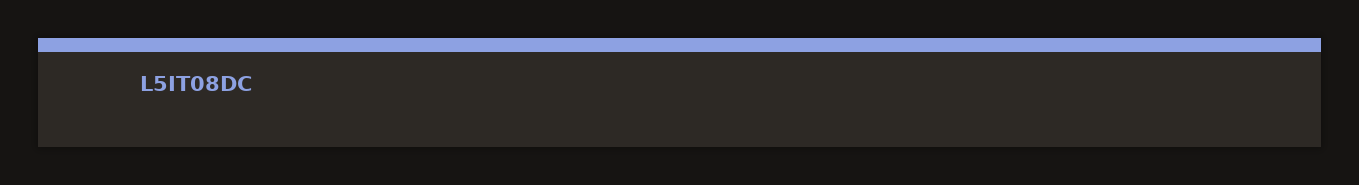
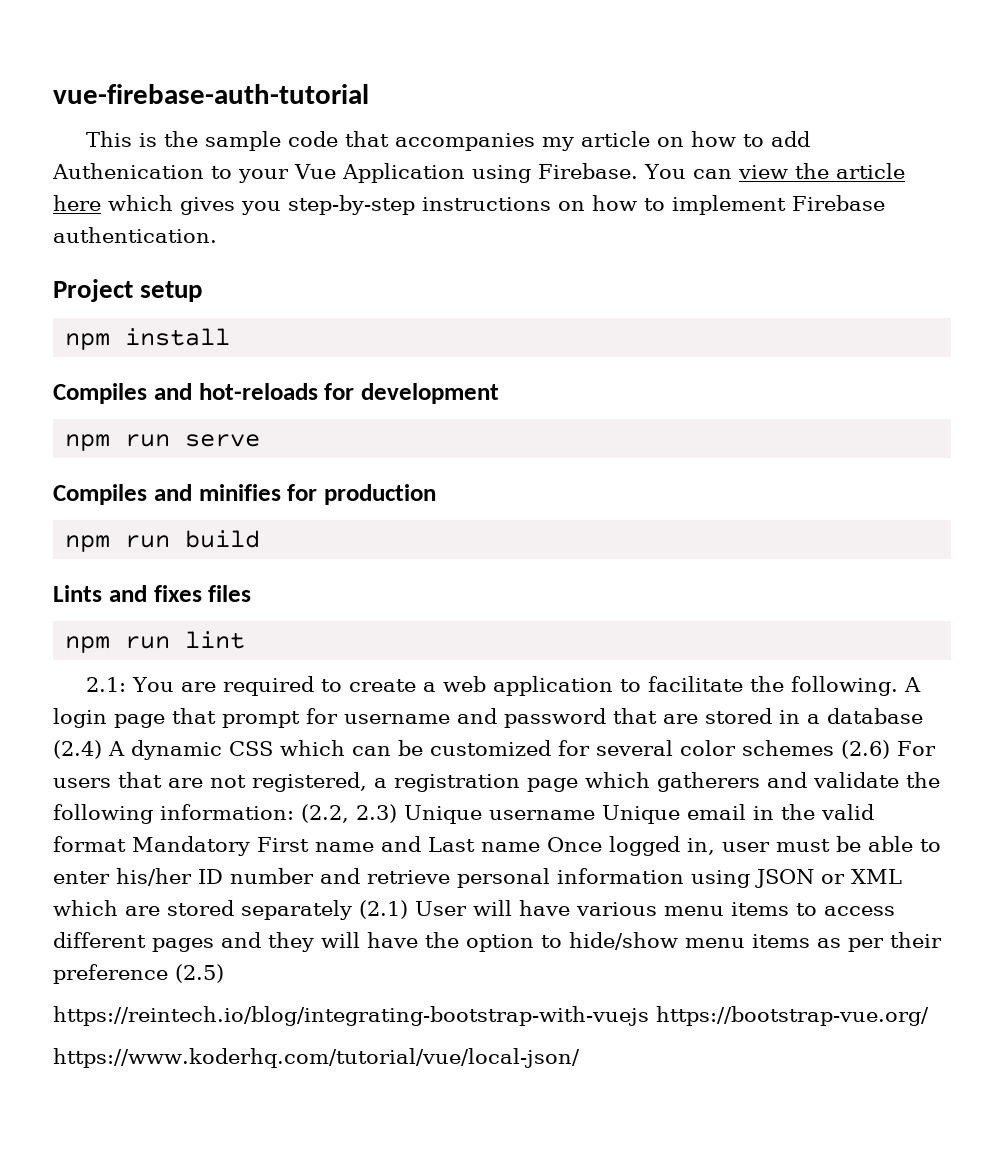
- L5IT08DC
+ vue-firebase-auth-tutorial
+ This is the sample code that accompanies my article on how to add Authenication to your Vue Application using Firebase. You can view the article here which gives you step-by-step instructions on how to implement Firebase authentication.
+ Project setup
+ npm install
+ Compiles and hot-reloads for development
+ npm run serve
+ Compiles and minifies for production
+ npm run build
+ Lints and fixes files
+ npm run lint
+ 2.1: You are required to create a web application to facilitate the following. A login page that prompt for username and password that are stored in a database (2.4) A dynamic CSS which can be customized for several color schemes (2.6) For users that are not registered, a registration page which gatherers and validate the following information: (2.2, 2.3) Unique username Unique email in the valid format Mandatory First name and Last name Once logged in, user must be able to enter his/her ID number and retrieve personal information using JSON or XML which are stored separately (2.1) User will have various menu items to access different pages and they will have the option to hide/show menu items as per their preference (2.5)
+ https://reintech.io/blog/integrating-bootstrap-with-vuejs https://bootstrap-vue.org/
+ https://www.koderhq.com/tutorial/vue/local-json/

